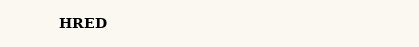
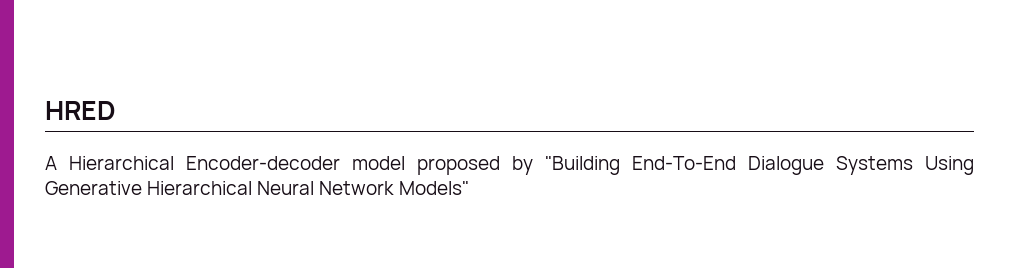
+ A Hierarchical Encoder-decoder model proposed by "Building End-To-End Dialogue Systems Using Generative Hierarchical Neural Network Models"

